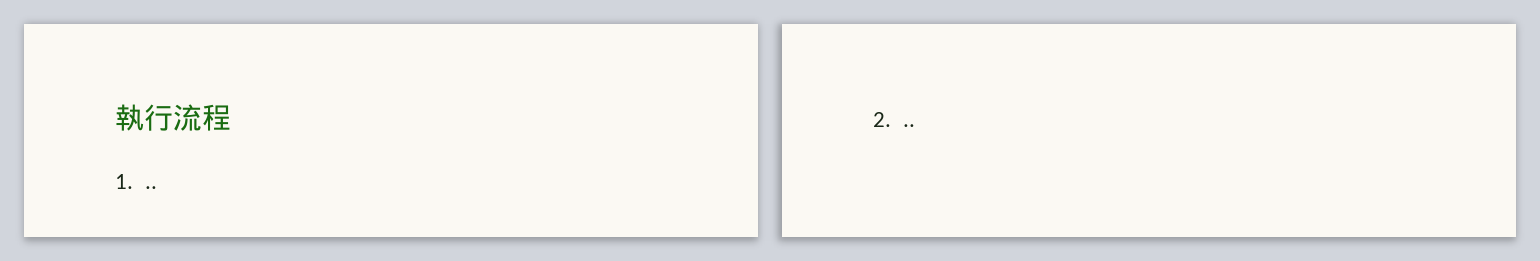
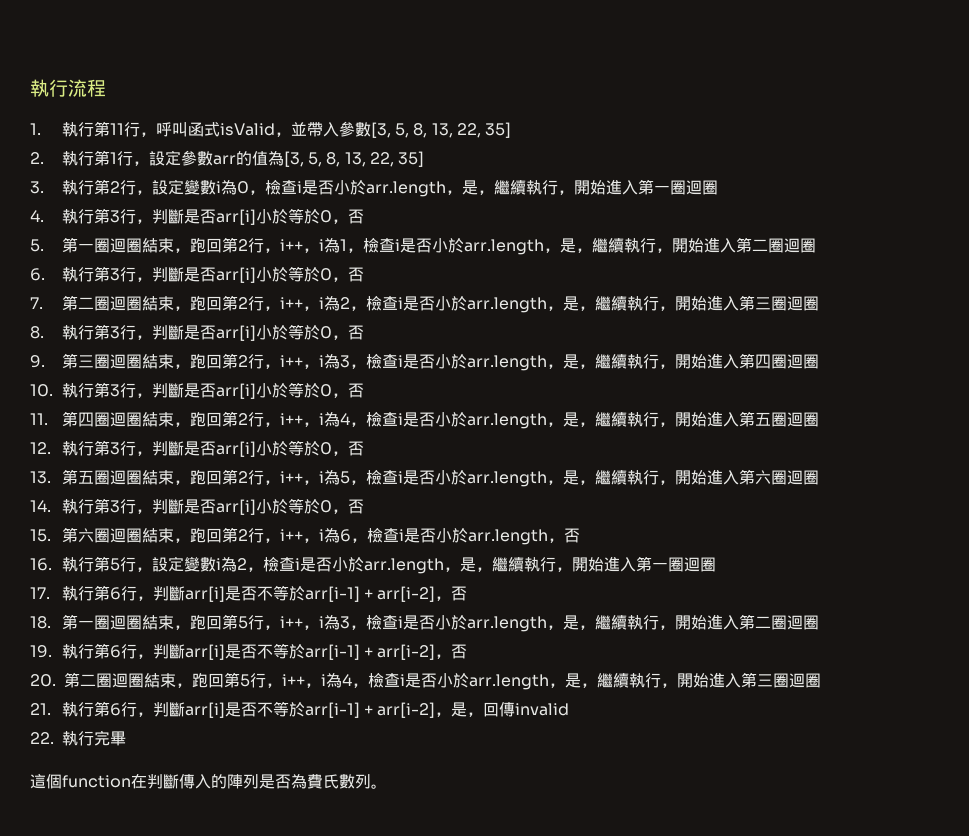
- 1. ..
- 2. ..
+ 1.執行第11行，呼叫函式isValid，並帶入參數[3, 5, 8, 13, 22, 35]
+ 2.執行第1行，設定參數arr的值為[3, 5, 8, 13, 22, 35]
+ 3.執行第2行，設定變數i為0，檢查i是否小於arr.length，是，繼續執行，開始進入第一圈迴圈
+ 4.執行第3行，判斷是否arr[i]小於等於0，否
+ 5.第一圈迴圈結束，跑回第2行，i++，i為1，檢查i是否小於arr.length，是，繼續執行，開始進入第二圈迴圈
+ 6.執行第3行，判斷是否arr[i]小於等於0，否
+ 7.第二圈迴圈結束，跑回第2行，i++，i為2，檢查i是否小於arr.length，是，繼續執行，開始進入第三圈迴圈
+ 8.執行第3行，判斷是否arr[i]小於等於0，否
+ 9.第三圈迴圈結束，跑回第2行，i++，i為3，檢查i是否小於arr.length，是，繼續執行，開始進入第四圈迴圈
+ 10.執行第3行，判斷是否arr[i]小於等於0，否
+ 11.第四圈迴圈結束，跑回第2行，i++，i為4，檢查i是否小於arr.length，是，繼續執行，開始進入第五圈迴圈
+ 12.執行第3行，判斷是否arr[i]小於等於0，否
+ 13.第五圈迴圈結束，跑回第2行，i++，i為5，檢查i是否小於arr.length，是，繼續執行，開始進入第六圈迴圈
+ 14.執行第3行，判斷是否arr[i]小於等於0，否
+ 15.第六圈迴圈結束，跑回第2行，i++，i為6，檢查i是否小於arr.length，否
+ 16.執行第5行，設定變數i為2，檢查i是否小於arr.length，是，繼續執行，開始進入第一圈迴圈
+ 17.執行第6行，判斷arr[i]是否不等於arr[i-1] + arr[i-2]，否
+ 18.第一圈迴圈結束，跑回第5行，i++，i為3，檢查i是否小於arr.length，是，繼續執行，開始進入第二圈迴圈
+ 19.執行第6行，判斷arr[i]是否不等於arr[i-1] + arr[i-2]，否
+ 20.第二圈迴圈結束，跑回第5行，i++，i為4，檢查i是否小於arr.length，是，繼續執行，開始進入第三圈迴圈
+ 21.執行第6行，判斷arr[i]是否不等於arr[i-1] + arr[i-2]，是，回傳invalid
+ 22.執行完畢
+ 這個function在判斷傳入的陣列是否為費氏數列。

